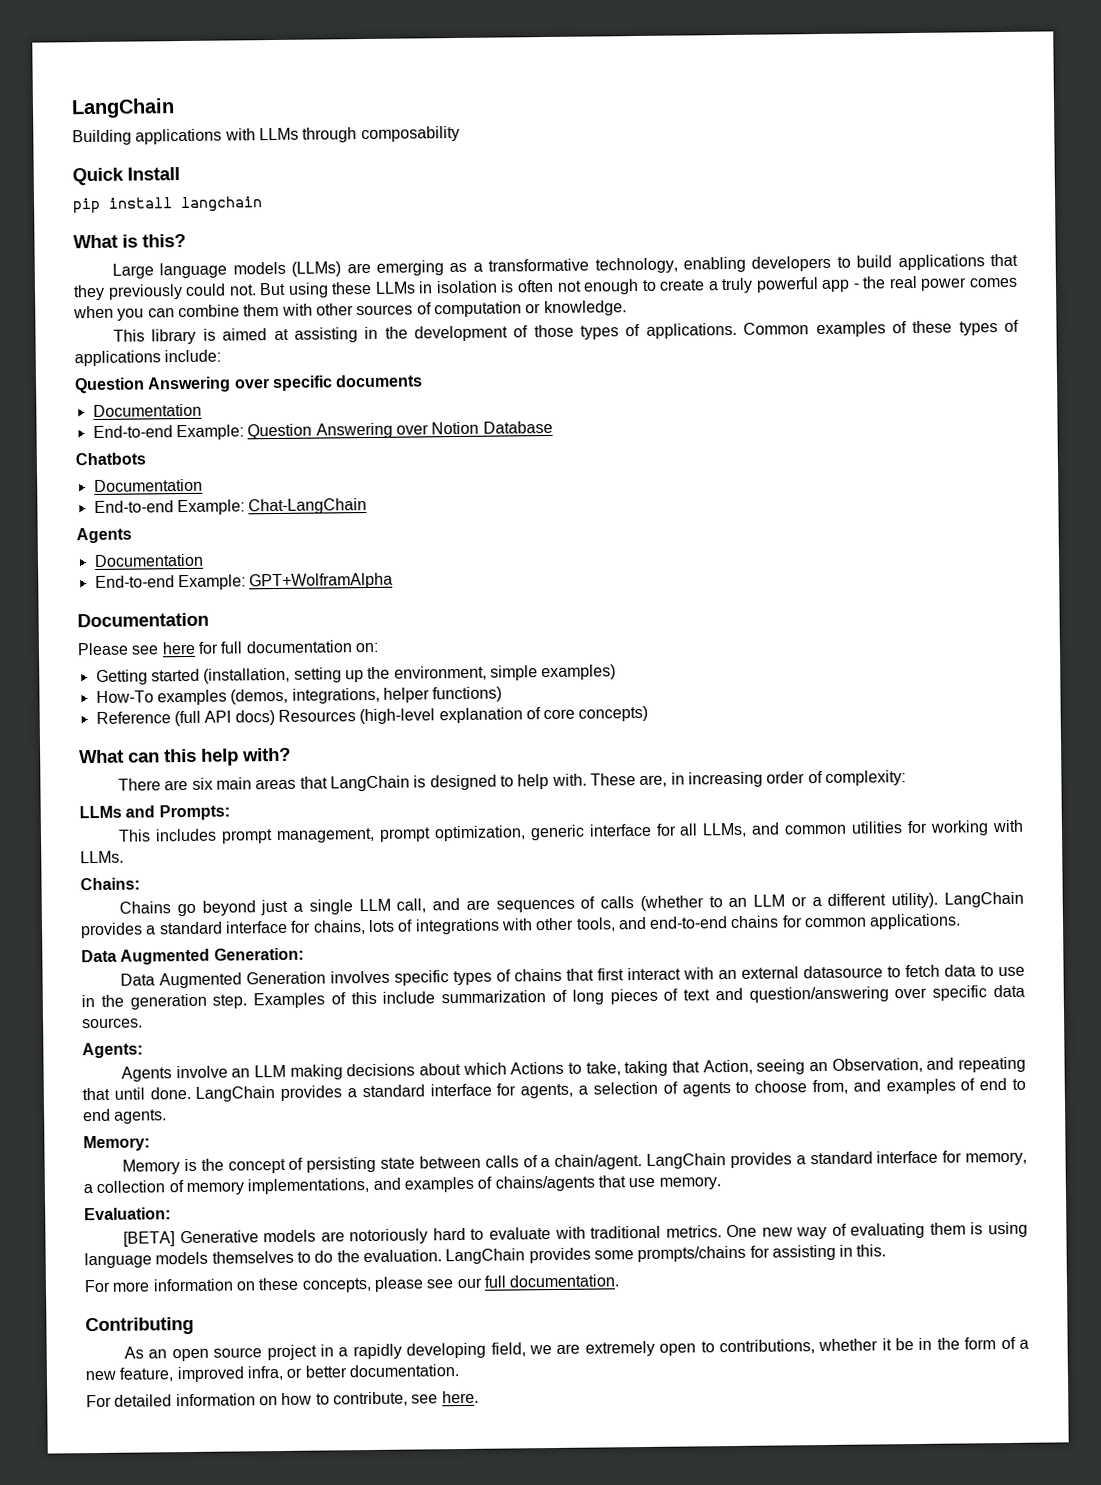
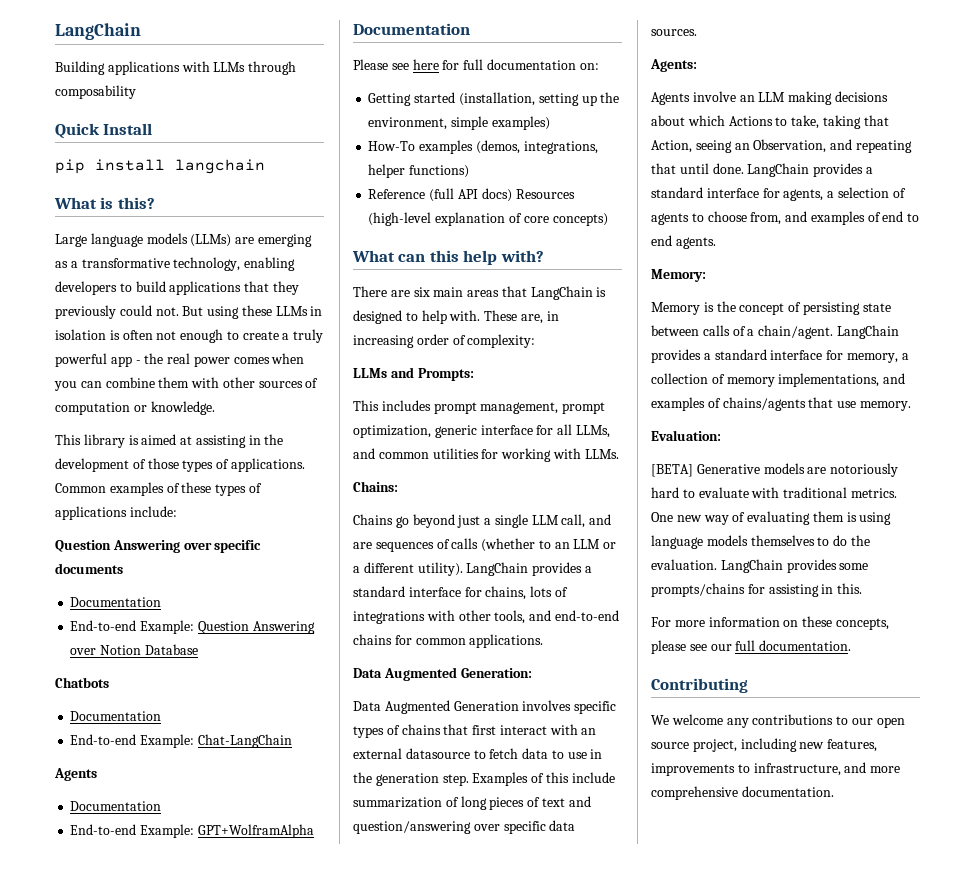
- As an open source project in a rapidly developing field, we are extremely open to contributions, whether it be in the form of a new feature, improved infra, or better documentation.
- For detailed information on how to contribute, see here.
+ We welcome any contributions to our open source project, including new features, improvements to infrastructure, and more comprehensive documentation.

